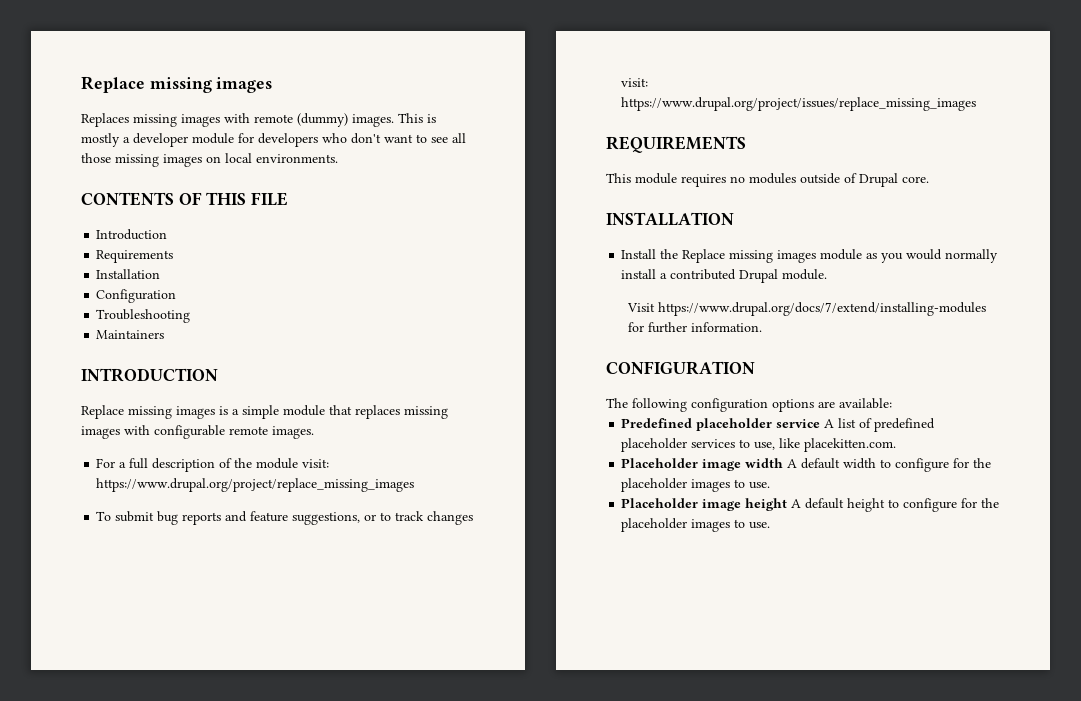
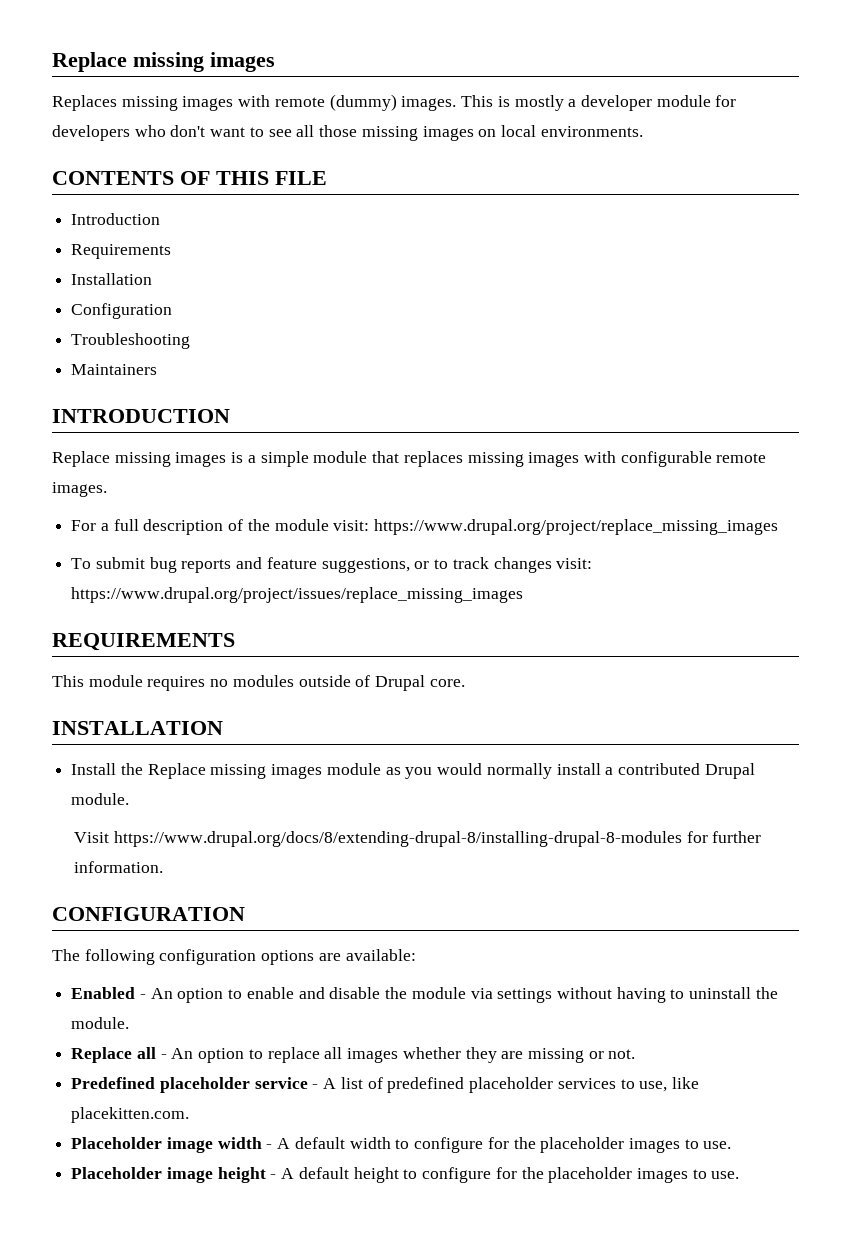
- Visit https://www.drupal.org/docs/7/extend/installing-modules for further information.
+ Visit https://www.drupal.org/docs/8/extending-drupal-8/installing-drupal-8-modules for further information.
+ Enabled - An option to enable and disable the module via settings without having to uninstall the module.
+ Replace all - An option to replace all images whether they are missing or not.
- Predefined placeholder service A list of predefined placeholder services to use, like placekitten.com.
+ Predefined placeholder service - A list of predefined placeholder services to use, like placekitten.com.
- Placeholder image width A default width to configure for the placeholder images to use.
+ Placeholder image width - A default width to configure for the placeholder images to use.
- Placeholder image height A default height to configure for the placeholder images to use.
+ Placeholder image height - A default height to configure for the placeholder images to use.

